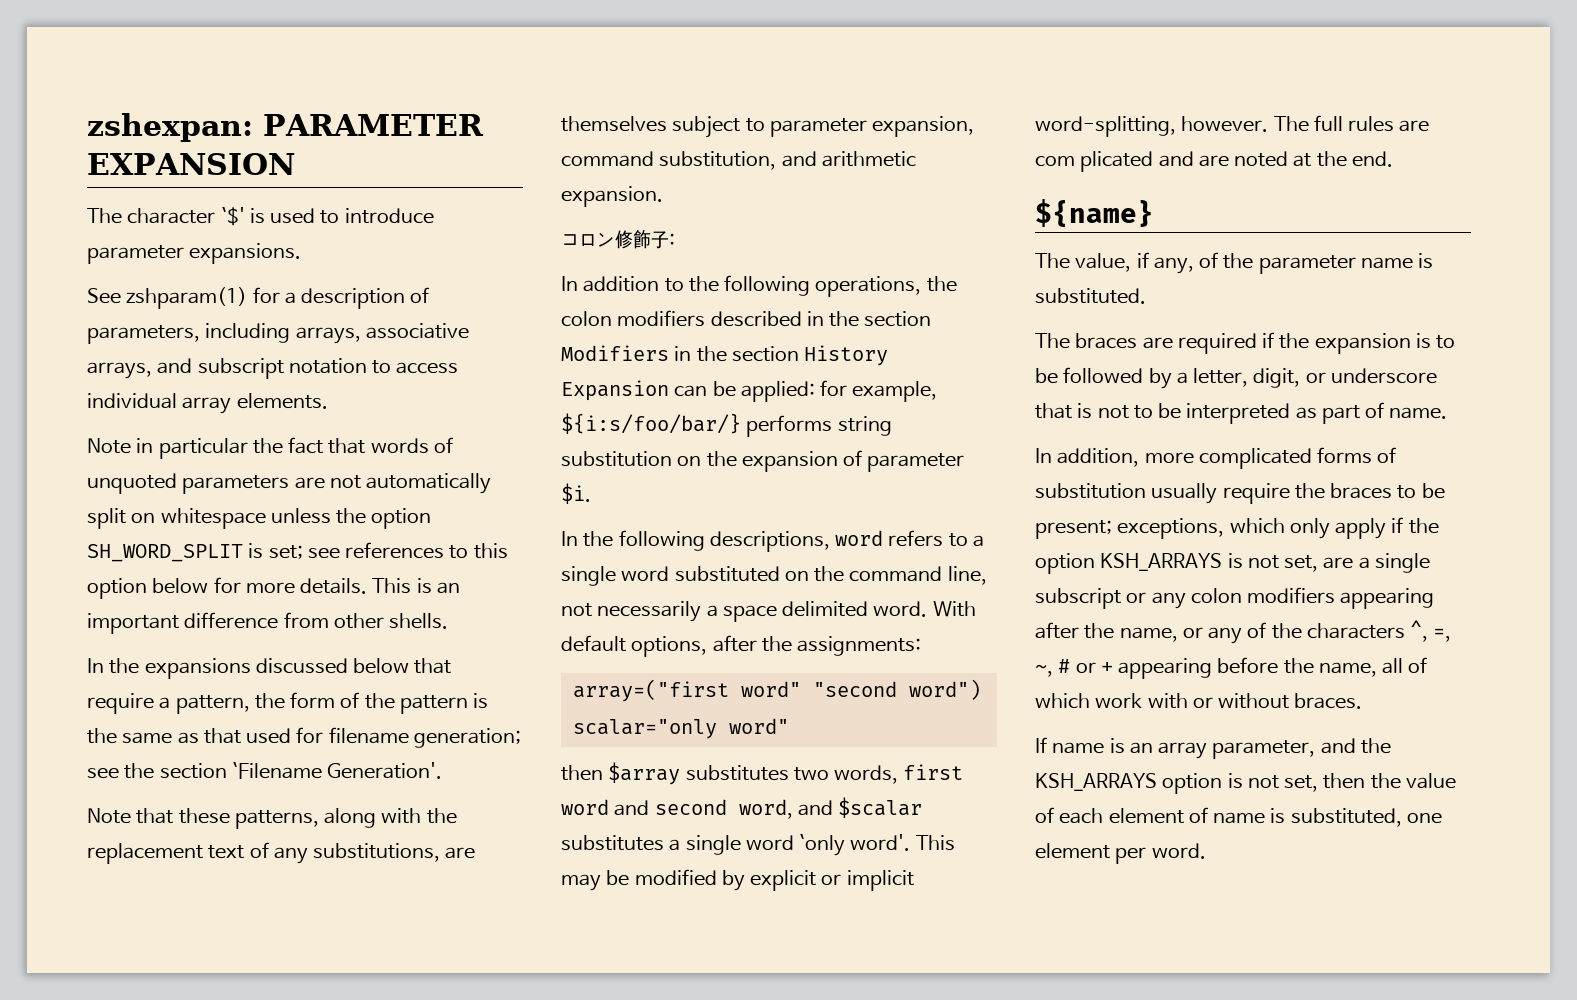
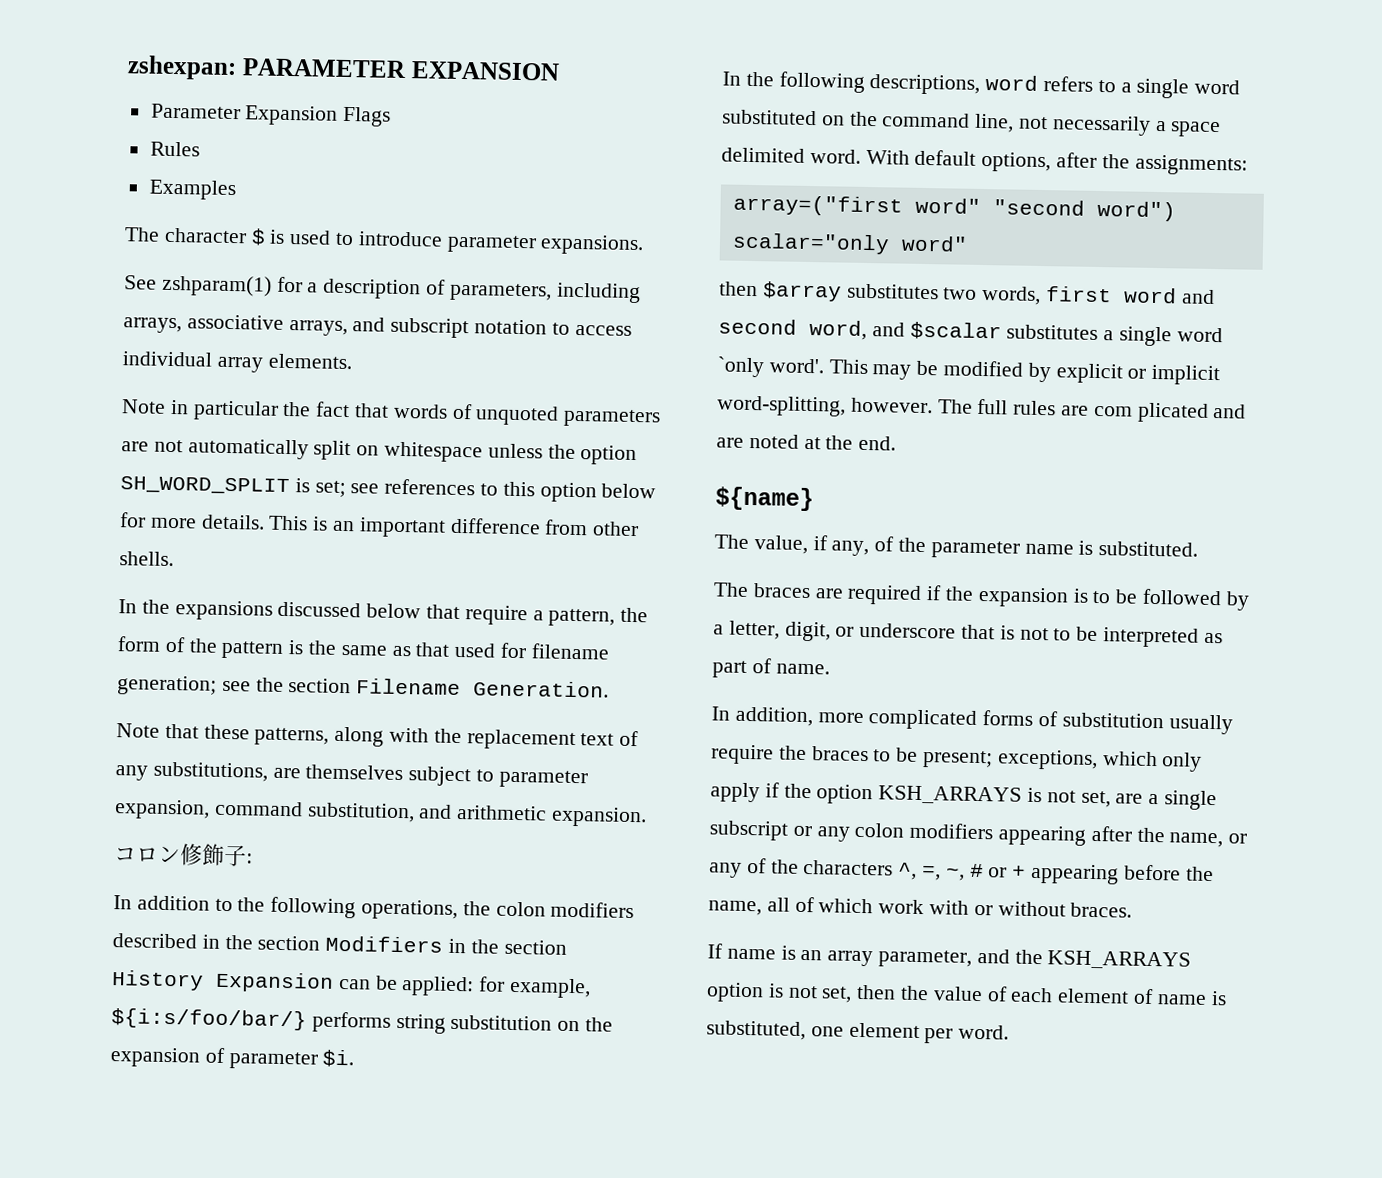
+ Parameter Expansion Flags
+ Rules
+ Examples
- The character `$' is used to introduce parameter expansions.
+ The character $ is used to introduce parameter expansions.
- In the expansions discussed below that require a pattern, the form of the pattern is the same as that used for filename generation; see the section `Filename Generation'.
+ In the expansions discussed below that require a pattern, the form of the pattern is the same as that used for filename generation; see the section Filename Generation.

